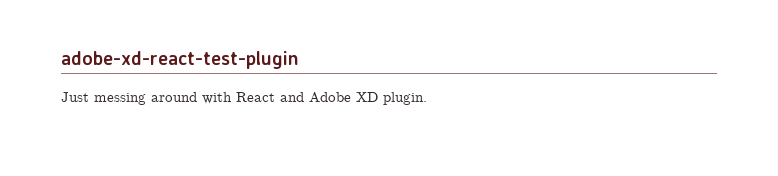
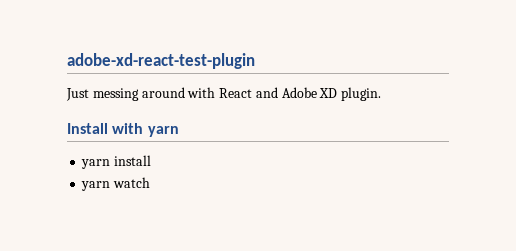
+ Install with yarn
+ yarn install
+ yarn watch

